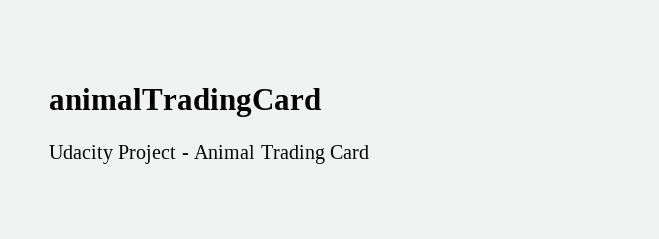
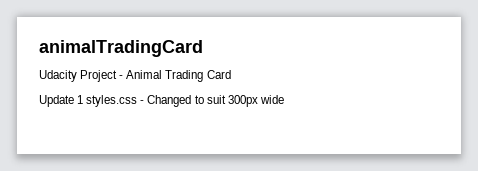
+ Update 1 styles.css - Changed to suit 300px wide

